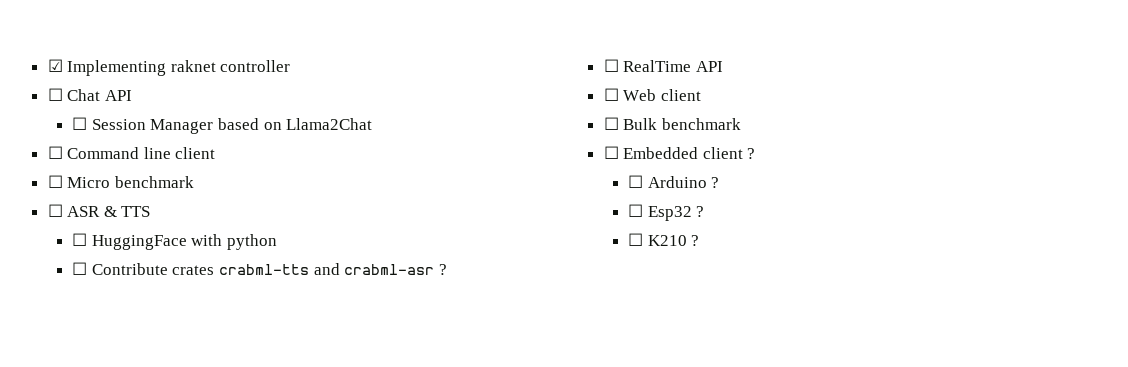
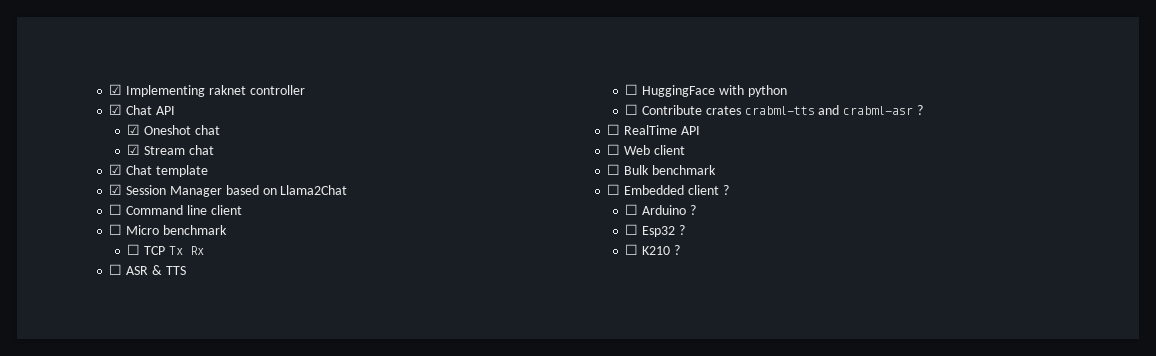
- ☐ Chat API
+ ☑ Chat API
- ☐ Session Manager based on Llama2Chat
+ ☑ Oneshot chat
+ ☑ Stream chat
+ ☑ Chat template
+ ☑ Session Manager based on Llama2Chat
+ ☐ TCP Tx Rx

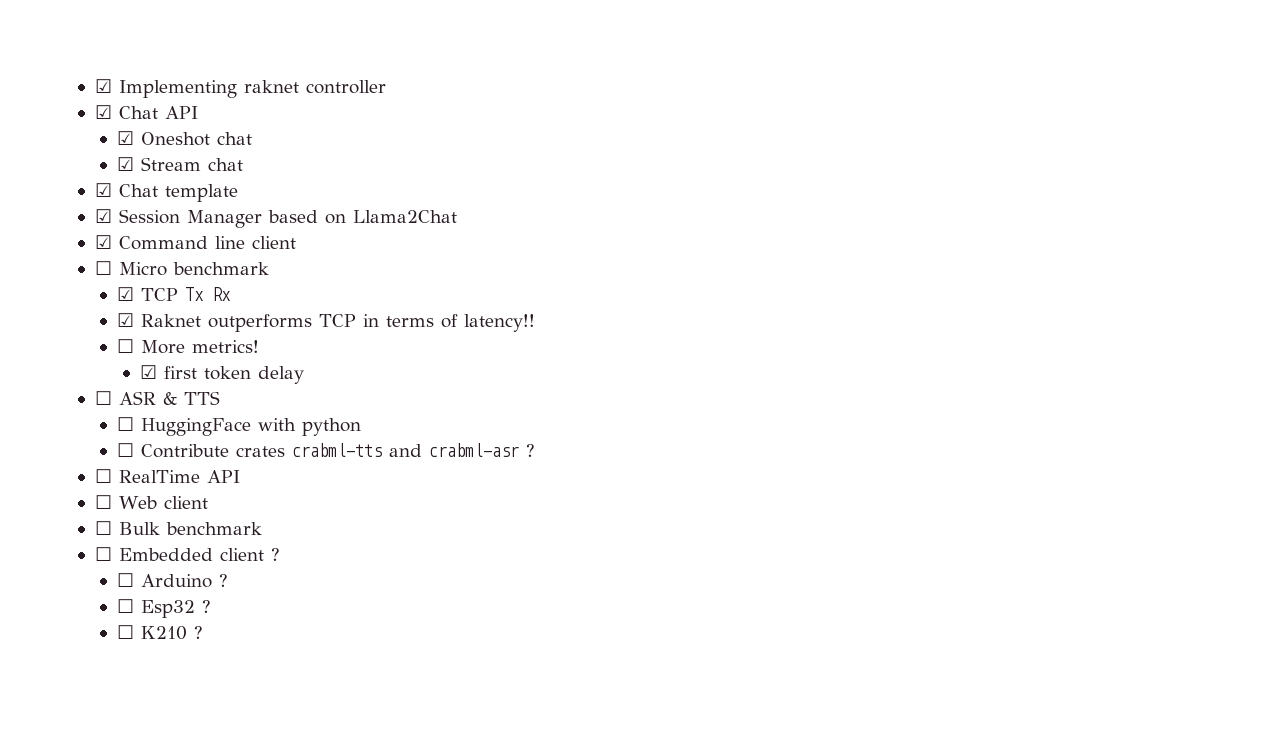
- ☐ Command line client
+ ☑ Command line client
- ☐ TCP Tx Rx
+ ☑ TCP Tx Rx
+ ☑ Raknet outperforms TCP in terms of latency!!
+ ☐ More metrics!
+ ☑ first token delay

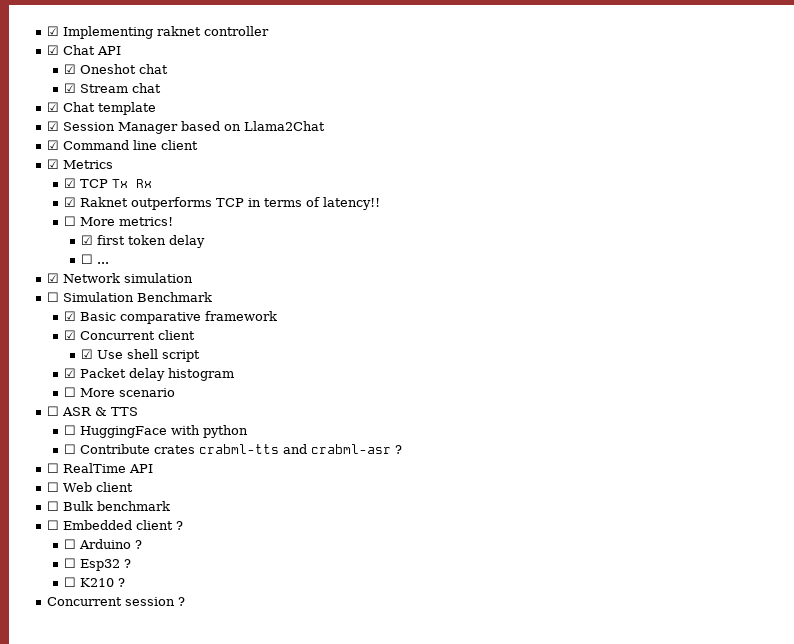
- ☐ Micro benchmark
+ ☑ Metrics
+ ☐ ...
+ ☑ Network simulation
+ ☐ Simulation Benchmark
+ ☑ Basic comparative framework
+ ☑ Concurrent client
+ ☑ Use shell script
+ ☑ Packet delay histogram
+ ☐ More scenario
+ Concurrent session ?

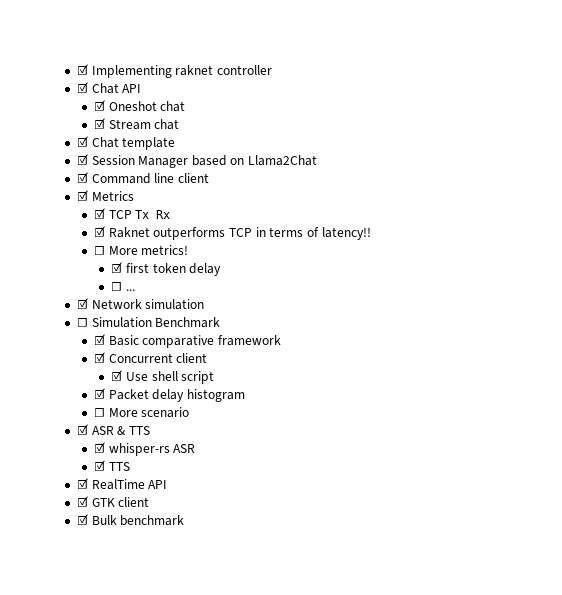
- ☐ ASR & TTS
+ ☑ ASR & TTS
- ☐ HuggingFace with python
- ☐ Contribute crates crabml-tts and crabml-asr ?
- ☐ RealTime API
+ ☑ whisper-rs ASR
+ ☑ TTS
+ ☑ RealTime API
- ☐ Web client
- ☐ Bulk benchmark
+ ☑ GTK client
+ ☑ Bulk benchmark
- ☐ Embedded client ?
- ☐ Arduino ?
- ☐ Esp32 ?
- ☐ K210 ?
- Concurrent session ?

